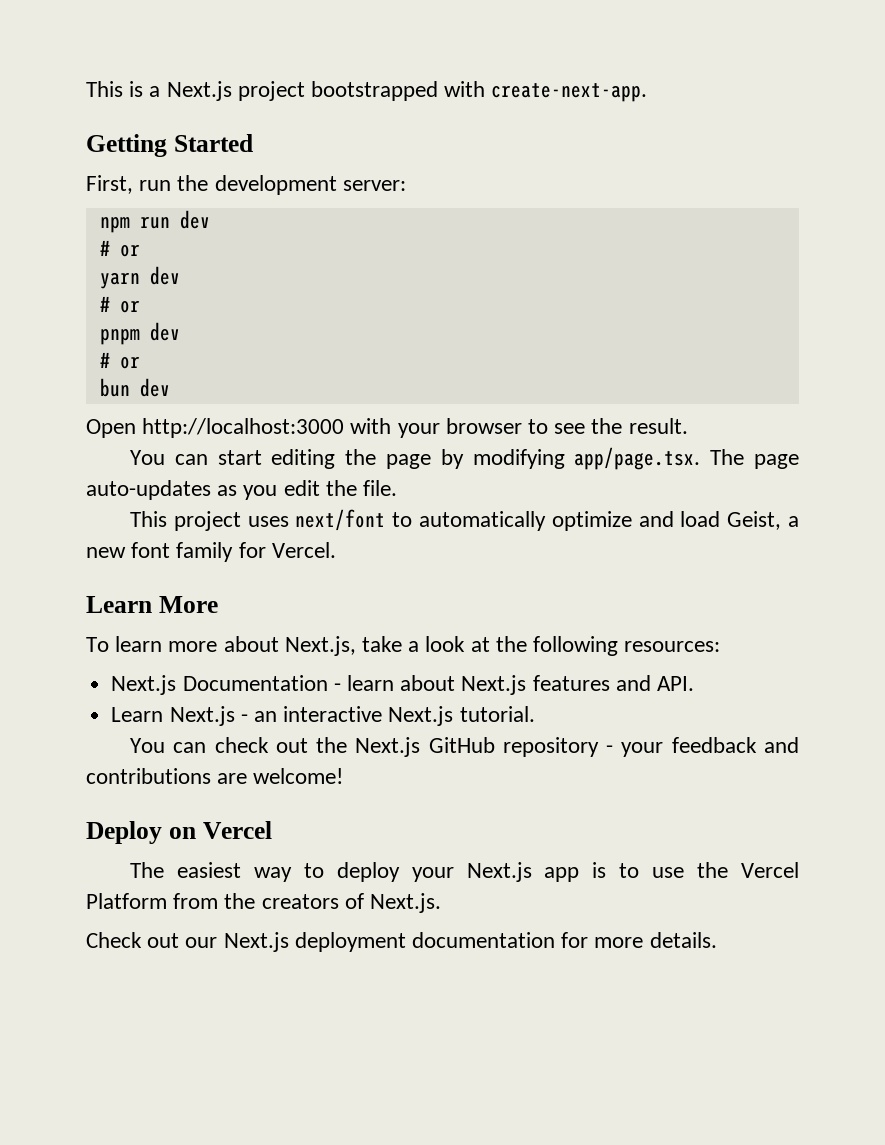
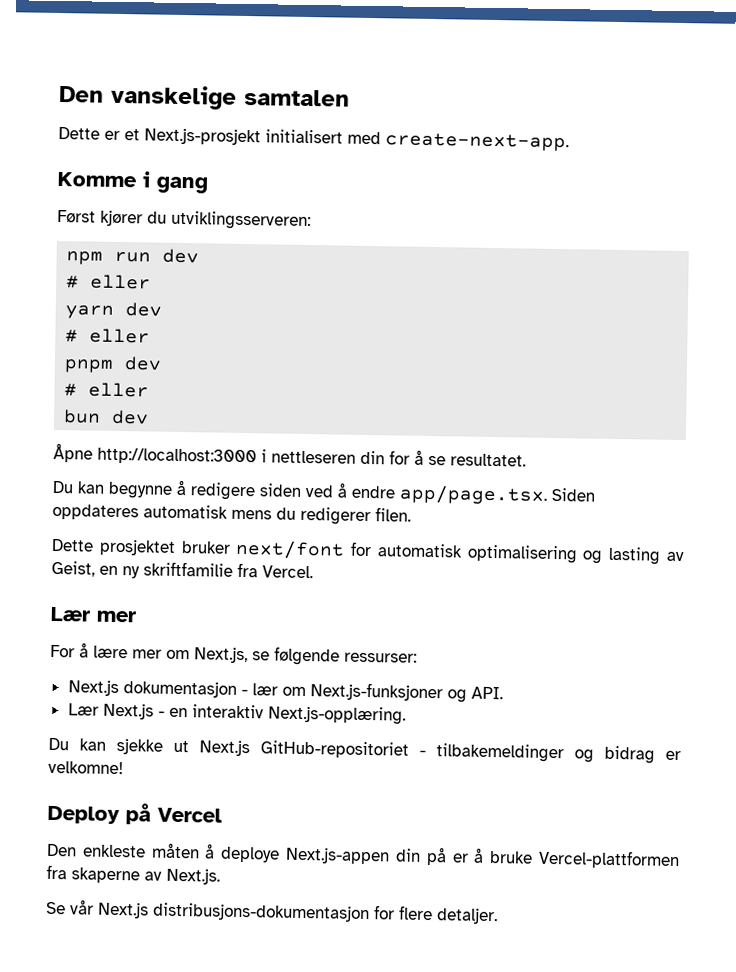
- This is a Next.js project bootstrapped with create-next-app.
- Getting Started
- First, run the development server:
+ Den vanskelige samtalen
+ Dette er et Next.js-prosjekt initialisert med create-next-app.
+ Komme i gang
+ Først kjører du utviklingsserveren:
  npm run dev
- # or
+ # eller
  yarn dev
- # or
+ # eller
  pnpm dev
- # or
+ # eller
- Open http://localhost:3000 with your browser to see the result.
- You can start editing the page by modifying app/page.tsx. The page auto-updates as you edit the file.
- This project uses next/font to automatically optimize and load Geist, a new font family for Vercel.
- Learn More
- To learn more about Next.js, take a look at the following resources:
- Next.js Documentation - learn about Next.js features and API.
+ Åpne http://localhost:3000 i nettleseren din for å se resultatet.
+ Du kan begynne å redigere siden ved å endre app/page.tsx. Siden oppdateres automatisk mens du redigerer filen.
+ Dette prosjektet bruker next/font for automatisk optimalisering og lasting av Geist, en ny skriftfamilie fra Vercel.
+ Lær mer
+ For å lære mer om Next.js, se følgende ressurser:
+ Next.js dokumentasjon - lær om Next.js-funksjoner og API.
- Learn Next.js - an interactive Next.js tutorial.
- You can check out the Next.js GitHub repository - your feedback and contributions are welcome!
+ Lær Next.js - en interaktiv Next.js-opplæring.
+ Du kan sjekke ut Next.js GitHub-repositoriet - tilbakemeldinger og bidrag er velkomne!
- Deploy on Vercel
+ Deploy på Vercel
- The easiest way to deploy your Next.js app is to use the Vercel Platform from the creators of Next.js.
- Check out our Next.js deployment documentation for more details.
+ Den enkleste måten å deploye Next.js-appen din på er å bruke Vercel-plattformen fra skaperne av Next.js.
+ Se vår Next.js distribusjons-dokumentasjon for flere detaljer.

